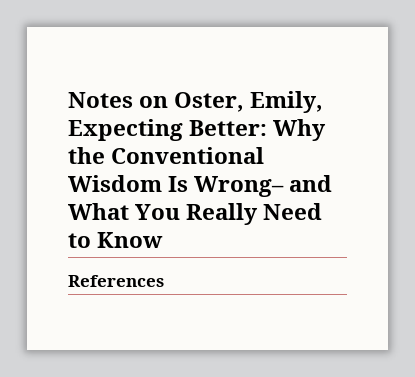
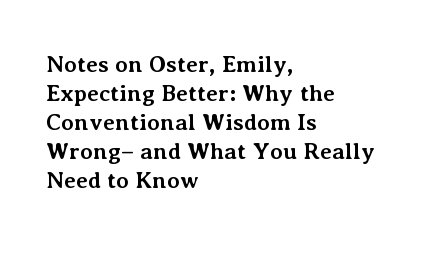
- References

